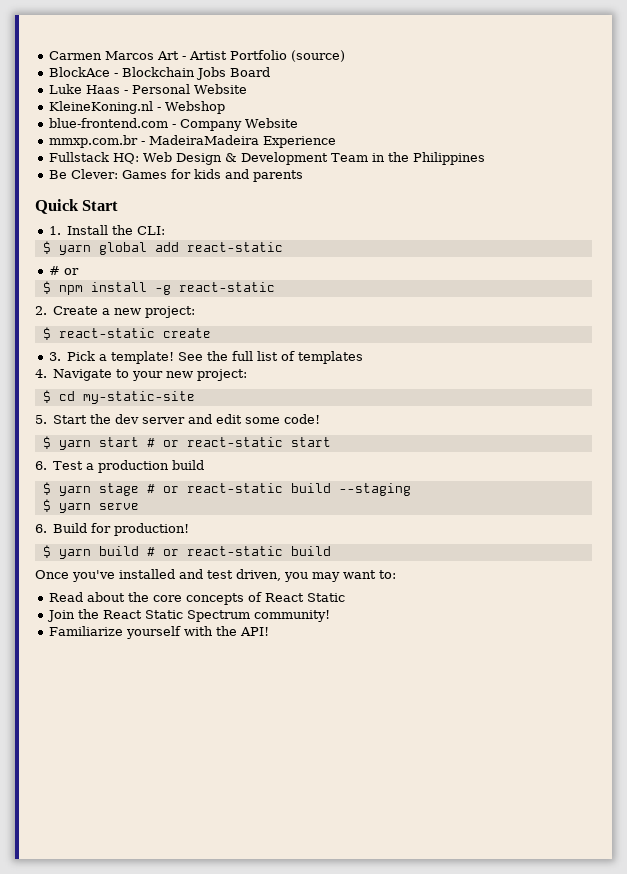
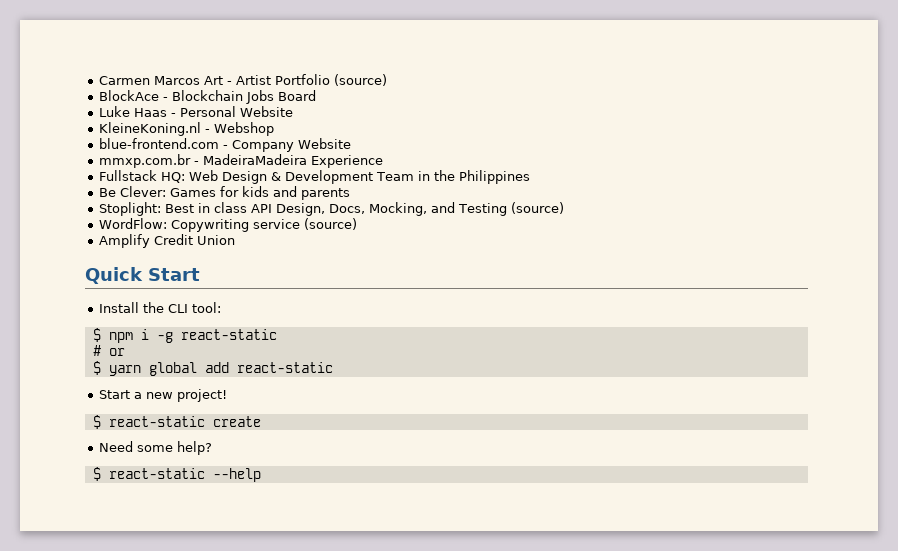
+ Stoplight: Best in class API Design, Docs, Mocking, and Testing (source)
+ WordFlow: Copywriting service (source)
+ Amplify Credit Union
- 1. Install the CLI:
+ Install the CLI tool:
+ $ npm i -g react-static
+ # or
  $ yarn global add react-static
- # or
- $ npm install -g react-static
- 2. Create a new project:
+ Start a new project!
- 3. Pick a template! See the full list of templates
- 4. Navigate to your new project:
- $ cd my-static-site
- 5. Start the dev server and edit some code!
- $ yarn start # or react-static start
- 6. Test a production build
- $ yarn stage # or react-static build --staging
- $ yarn serve
- 6. Build for production!
- $ yarn build # or react-static build
- Once you've installed and test driven, you may want to:
- Read about the core concepts of React Static
- Join the React Static Spectrum community!
- Familiarize yourself with the API!
+ Need some help?
+ $ react-static --help

